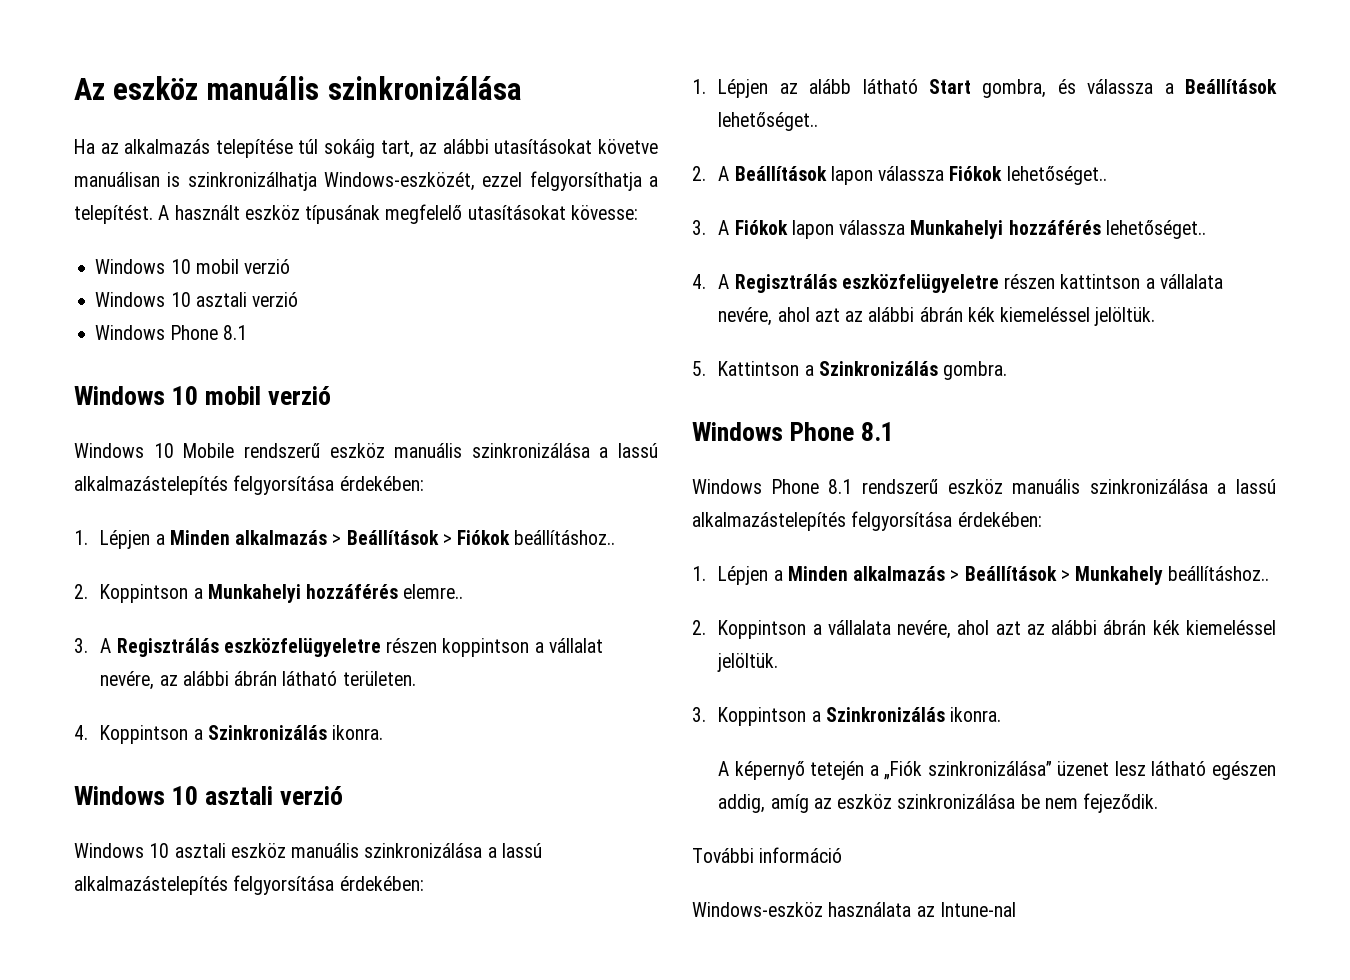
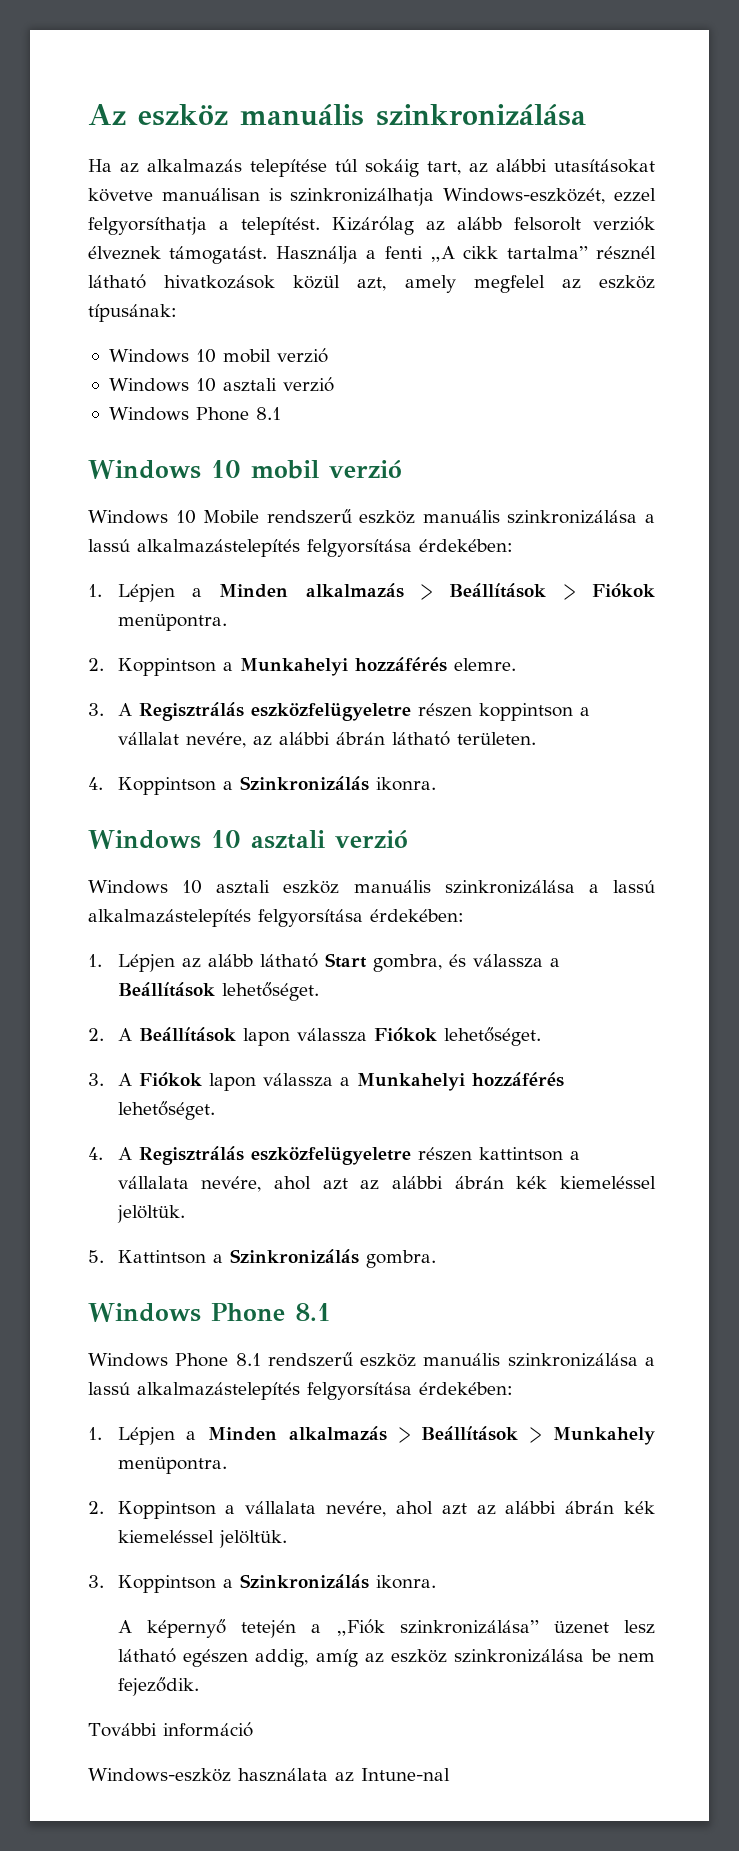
- A használt eszköz típusának megfelelő utasításokat kövesse:
+ Kizárólag az alább felsorolt verziók élveznek támogatást. Használja a fenti „A cikk tartalma” résznél látható hivatkozások közül azt, amely megfelel az eszköz típusának:
- 1. Lépjen a Minden alkalmazás > Beállítások > Fiókok beállításhoz..
+ 1. Lépjen a Minden alkalmazás > Beállítások > Fiókok menüpontra.
- 2. Koppintson a Munkahelyi hozzáférés elemre..
+ 2. Koppintson a Munkahelyi hozzáférés elemre.
- 1. Lépjen az alább látható Start gombra, és válassza a Beállítások lehetőséget..
+ 1. Lépjen az alább látható Start gombra, és válassza a Beállítások lehetőséget.
- 2. A Beállítások lapon válassza Fiókok lehetőséget..
+ 2. A Beállítások lapon válassza Fiókok lehetőséget.
- 3. A Fiókok lapon válassza Munkahelyi hozzáférés lehetőséget..
+ 3. A Fiókok lapon válassza a Munkahelyi hozzáférés lehetőséget.
- 1. Lépjen a Minden alkalmazás > Beállítások > Munkahely beállításhoz..
+ 1. Lépjen a Minden alkalmazás > Beállítások > Munkahely menüpontra.

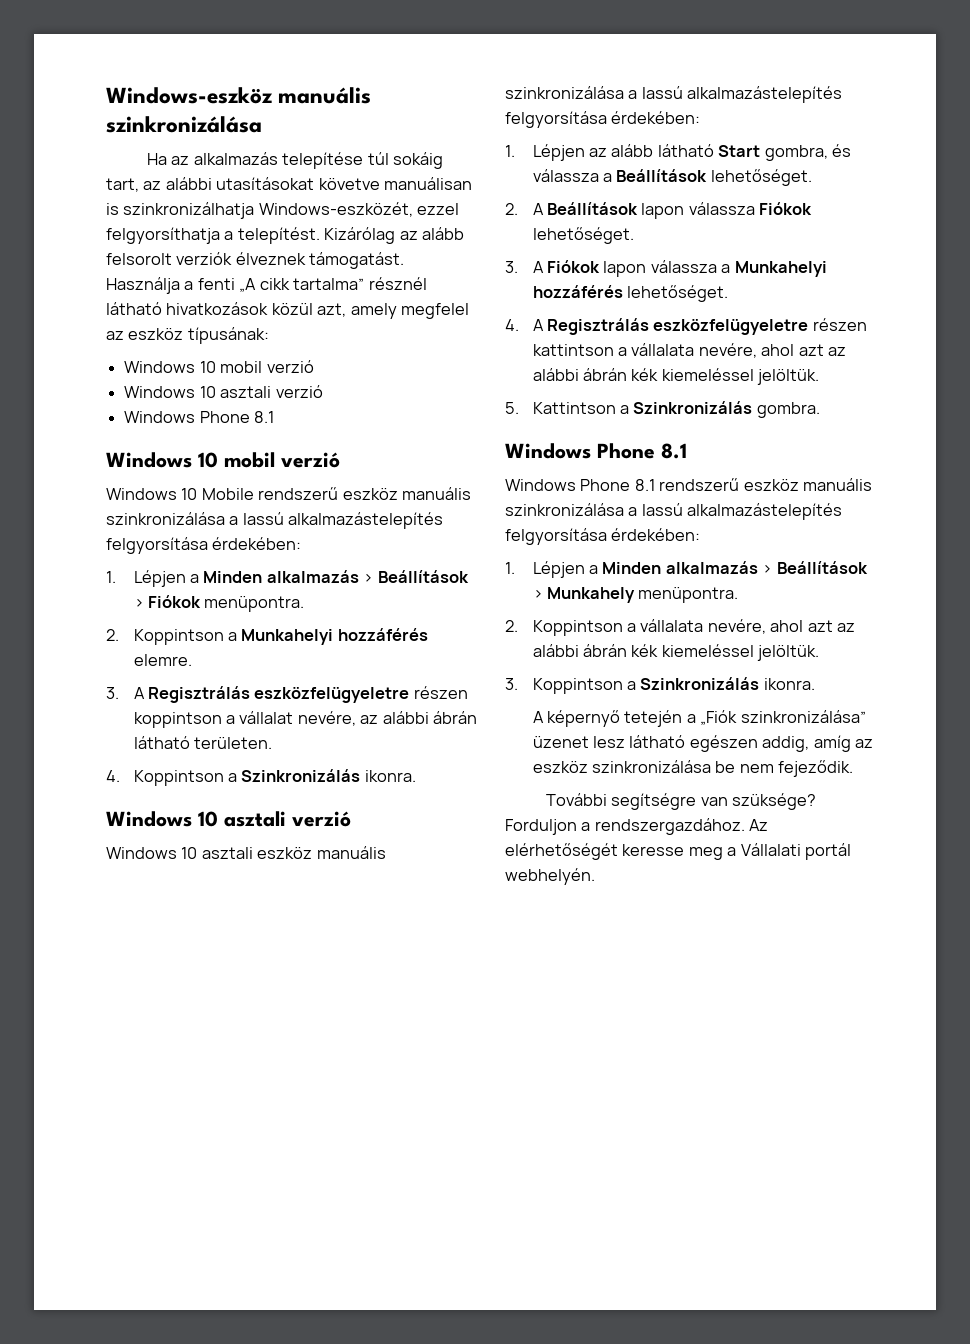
- Az eszköz manuális szinkronizálása
+ Windows-eszköz manuális szinkronizálása
- További információ
- Windows-eszköz használata az Intune-nal
+ További segítségre van szüksége? Forduljon a rendszergazdához. Az elérhetőségét keresse meg a Vállalati portál webhelyén.

